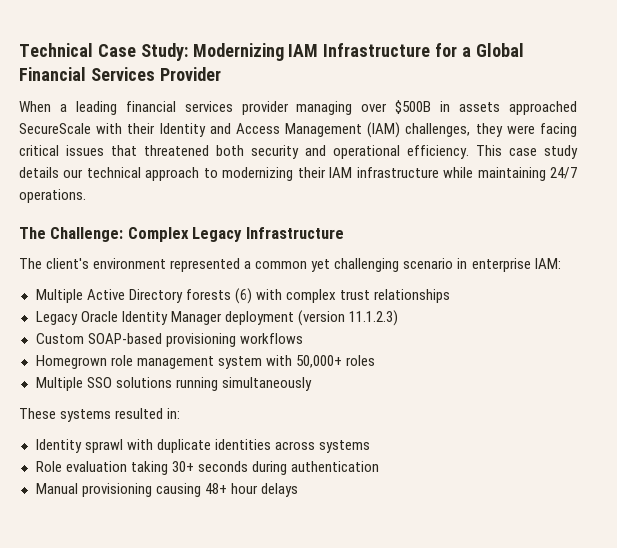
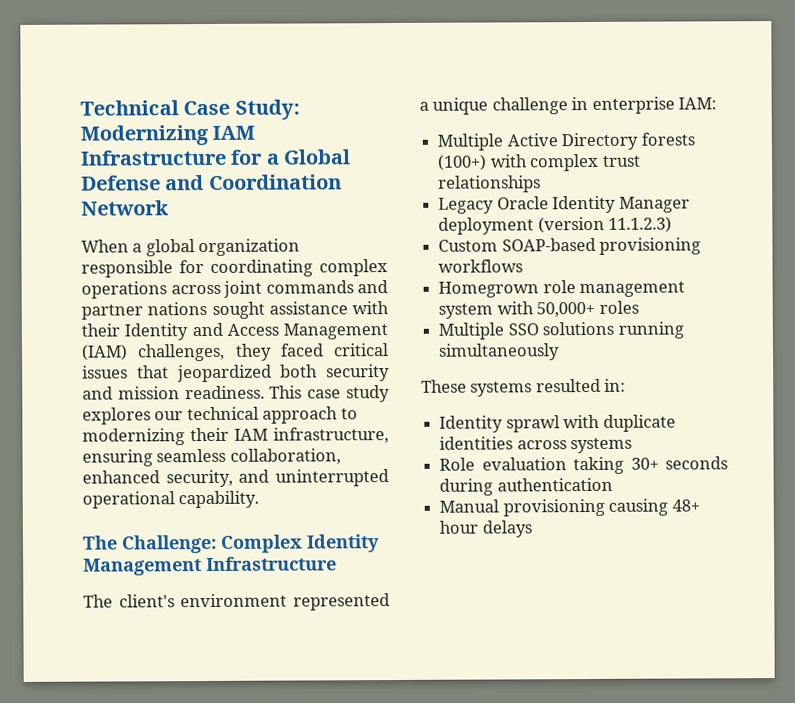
- Technical Case Study: Modernizing IAM Infrastructure for a Global Financial Services Provider
- When a leading financial services provider managing over $500B in assets approached SecureScale with their Identity and Access Management (IAM) challenges, they were facing critical issues that threatened both security and operational efficiency.
+ Technical Case Study: Modernizing IAM Infrastructure for a Global Defense and Coordination Network
+ When a global organization responsible for coordinating complex operations across joint commands and partner nations sought assistance with their Identity and Access Management (IAM) challenges, they faced critical issues that jeopardized both security and mission readiness.
- This case study details our technical approach to modernizing their IAM infrastructure while maintaining 24/7 operations.
+ This case study explores our technical approach to modernizing their IAM infrastructure, ensuring seamless collaboration, enhanced security, and uninterrupted operational capability.
- The Challenge: Complex Legacy Infrastructure
+ The Challenge: Complex Identity Management Infrastructure
- The client's environment represented a common yet challenging scenario in enterprise IAM:
+ The client's environment represented a unique challenge in enterprise IAM:
- Multiple Active Directory forests (6) with complex trust relationships
+ Multiple Active Directory forests (100+) with complex trust relationships

